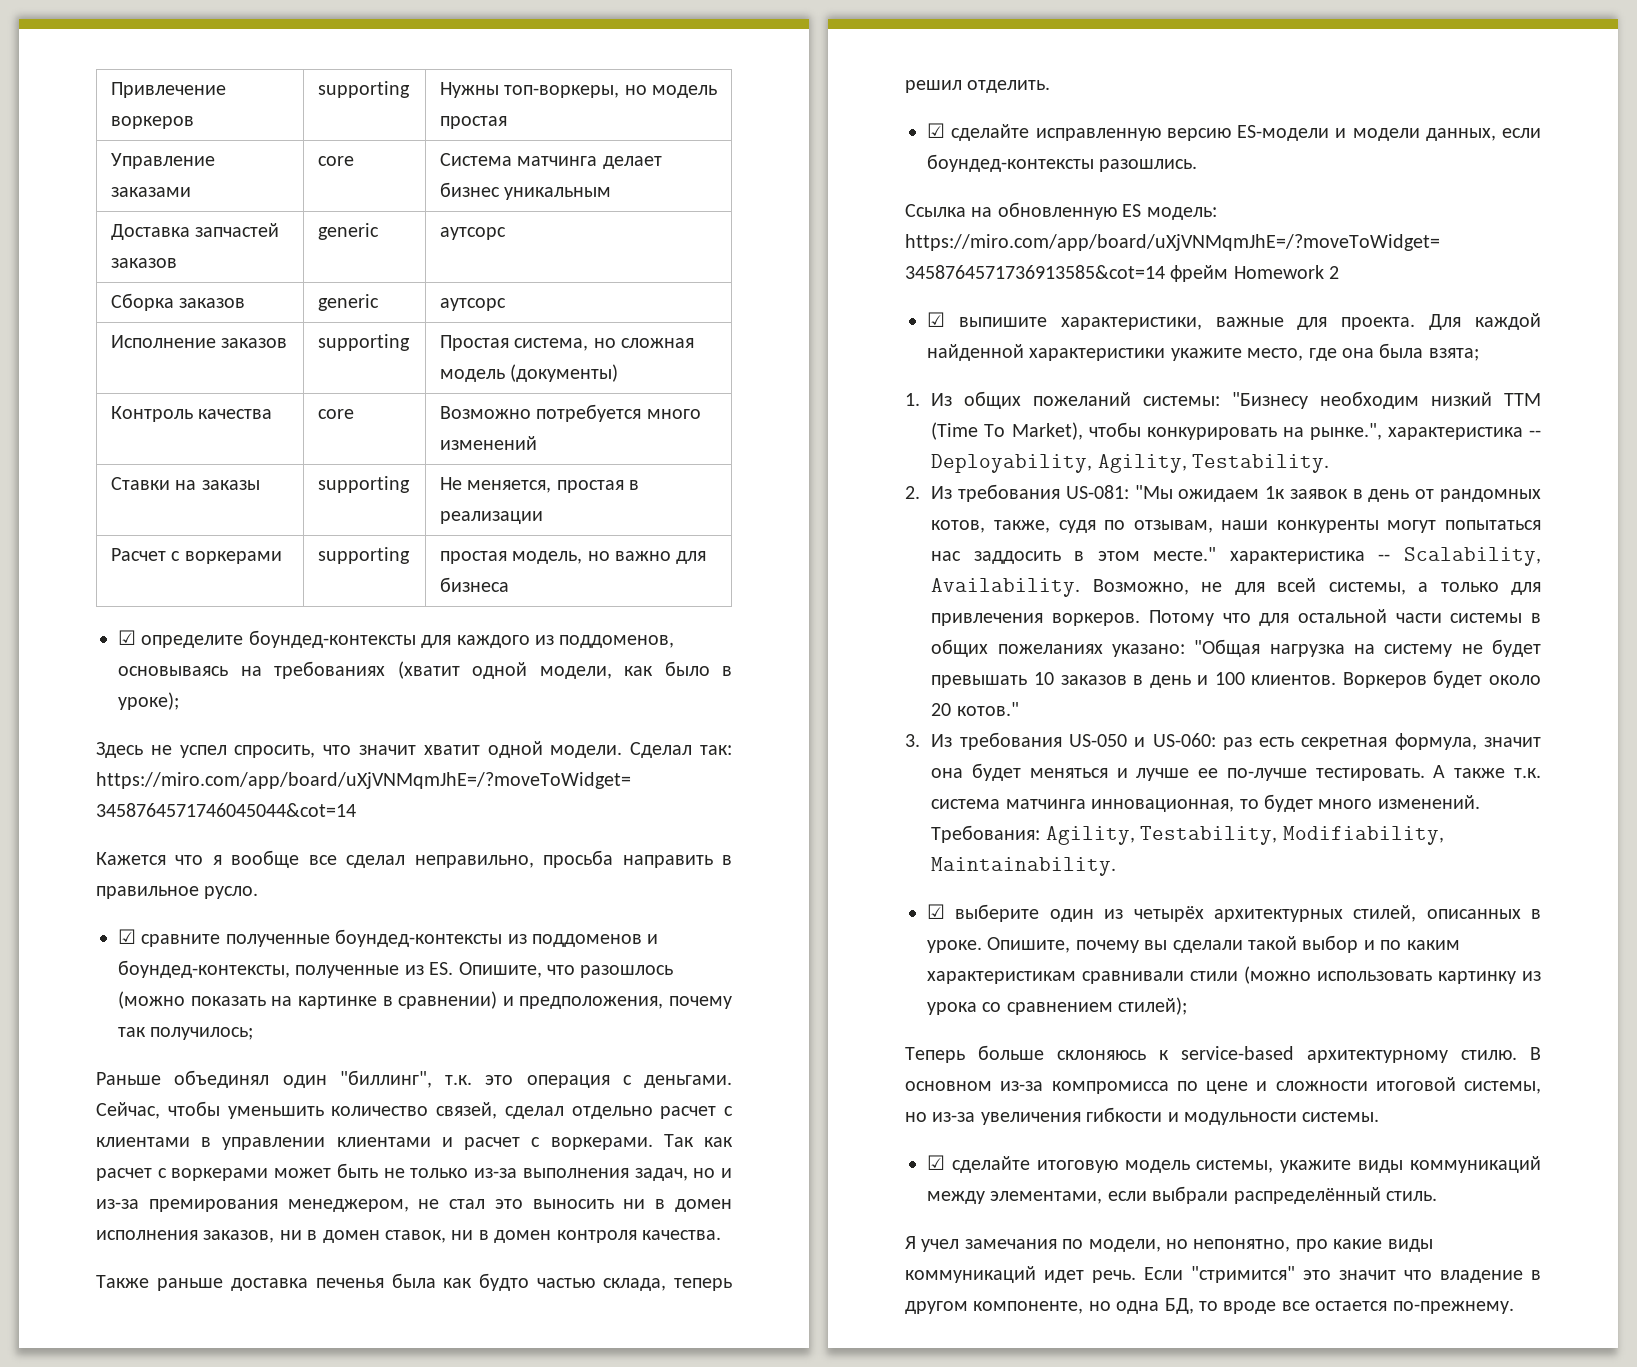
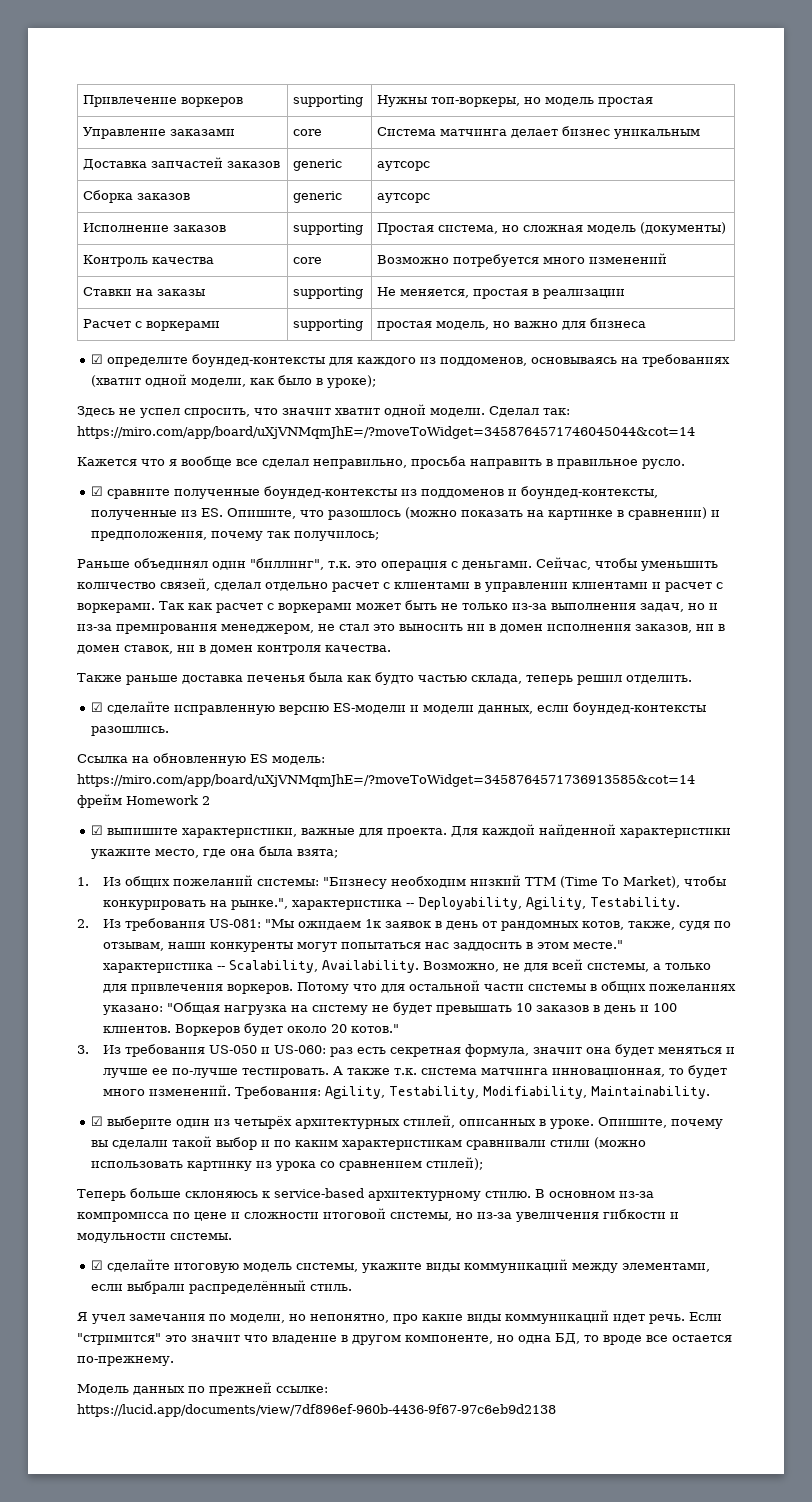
+ Модель данных по прежней ссылке: https://lucid.app/documents/view/7df896ef-960b-4436-9f67-97c6eb9d2138

